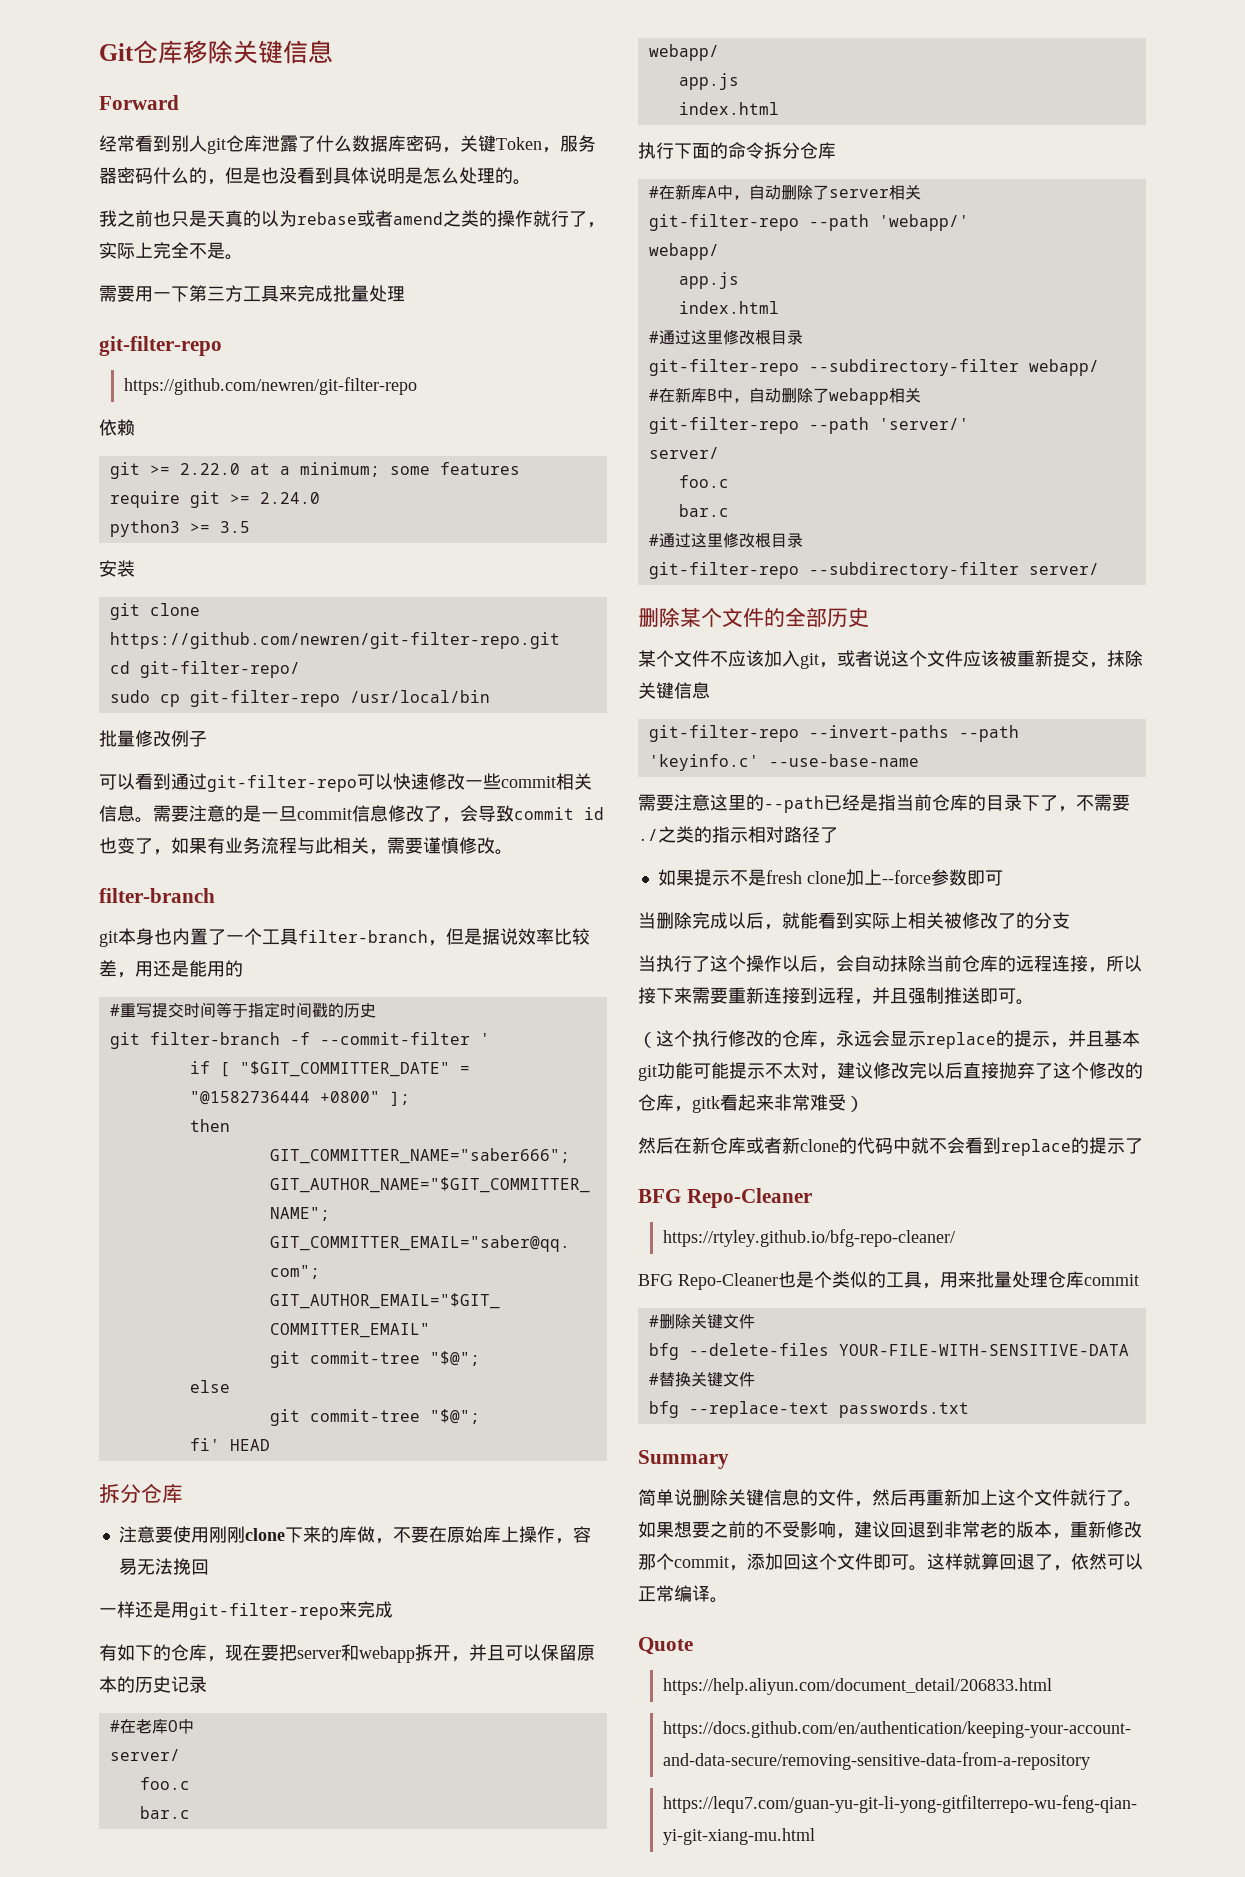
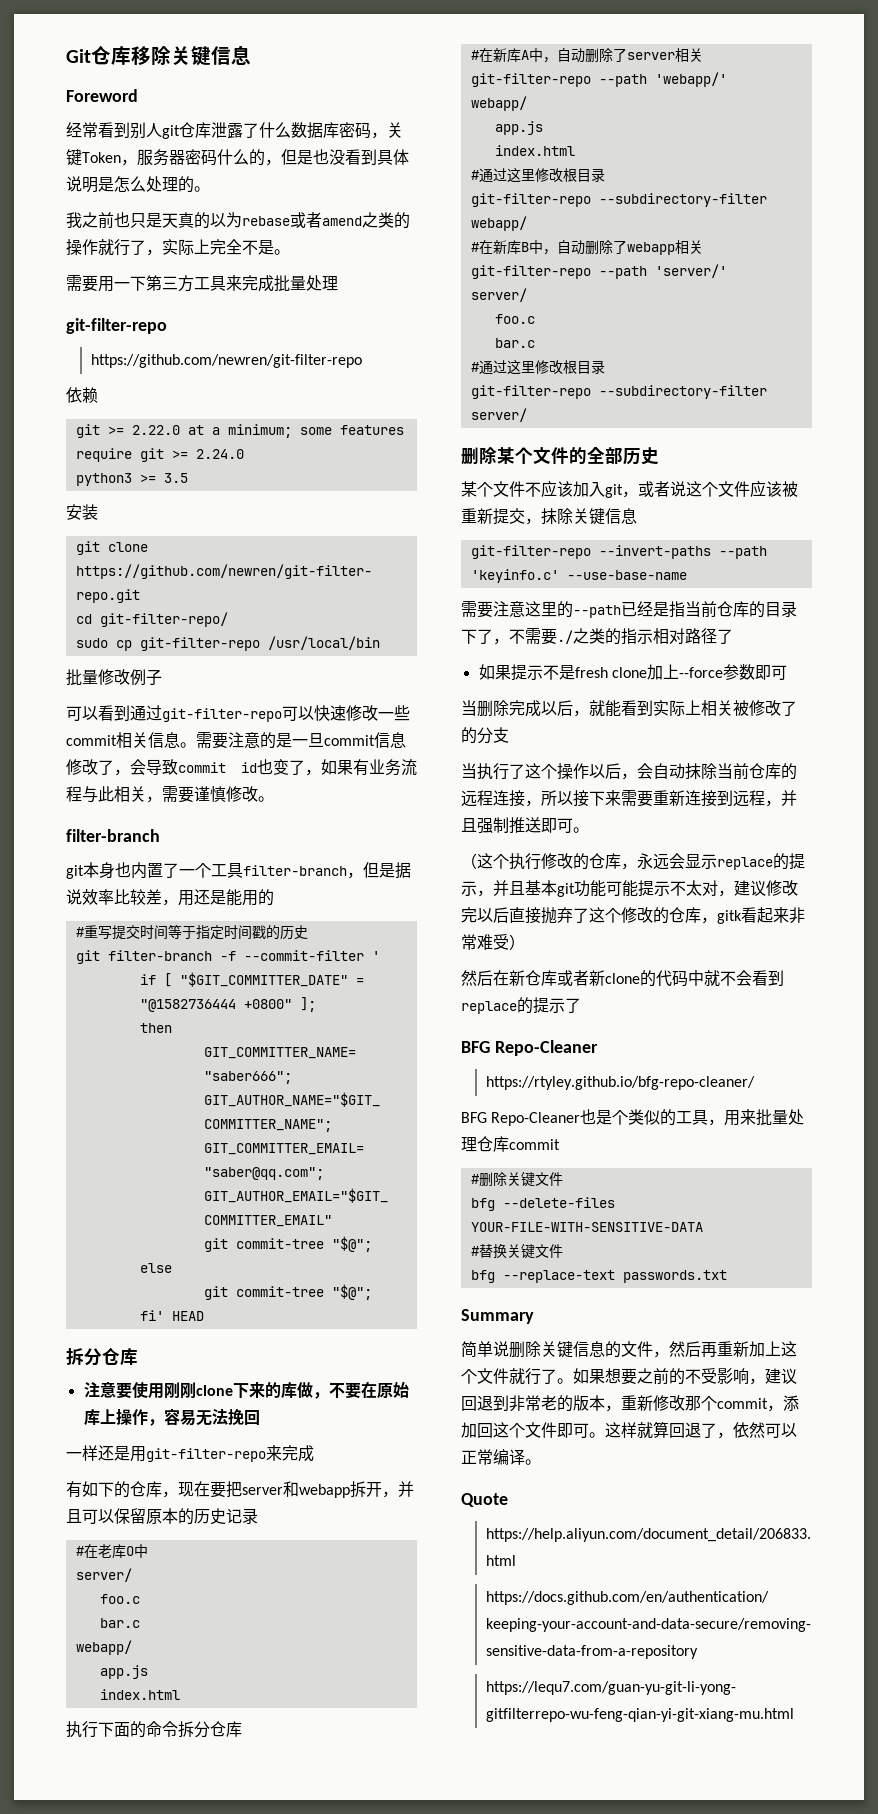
- Forward
+ Foreword

